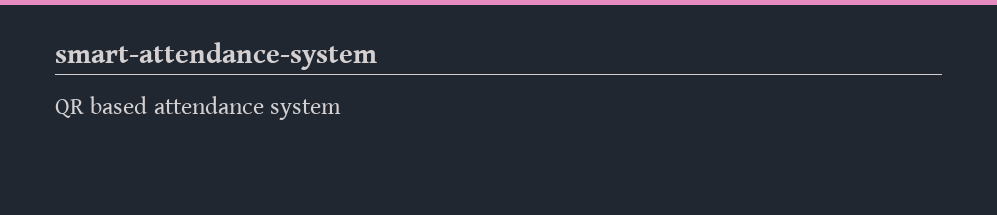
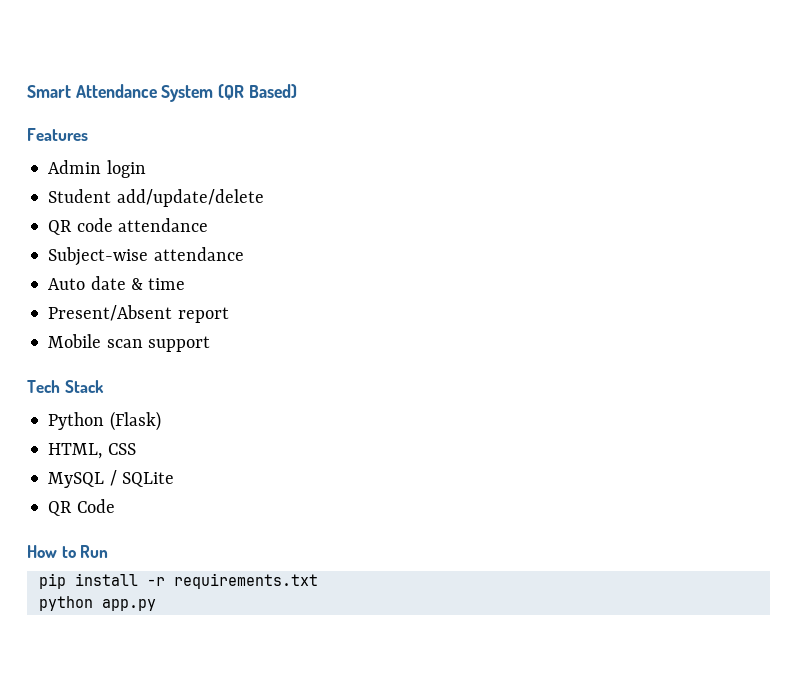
- smart-attendance-system
- QR based attendance system
+ Smart Attendance System (QR Based)
+ Features
+ Admin login
+ Student add/update/delete
+ QR code attendance
+ Subject-wise attendance
+ Auto date & time
+ Present/Absent report
+ Mobile scan support
+ Tech Stack
+ Python (Flask)
+ HTML, CSS
+ MySQL / SQLite
+ QR Code
+ How to Run
+ pip install -r requirements.txt
+ python app.py

